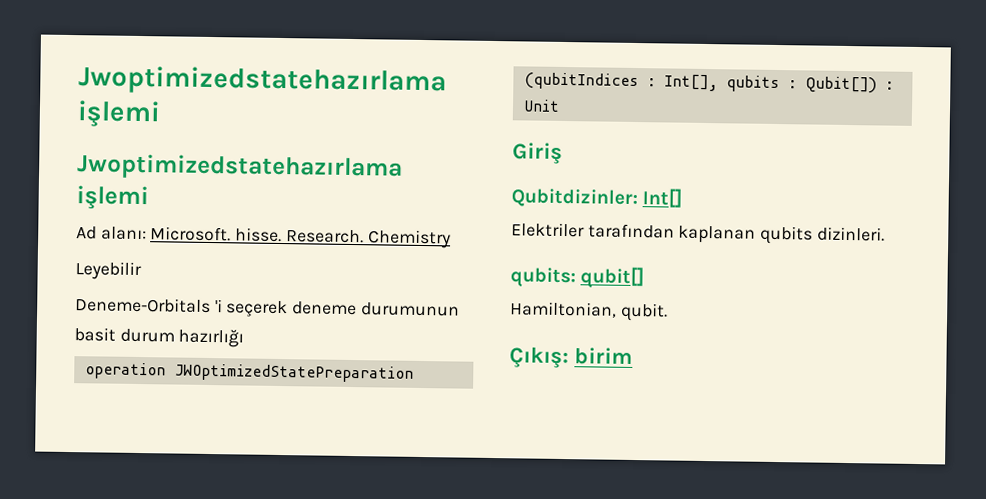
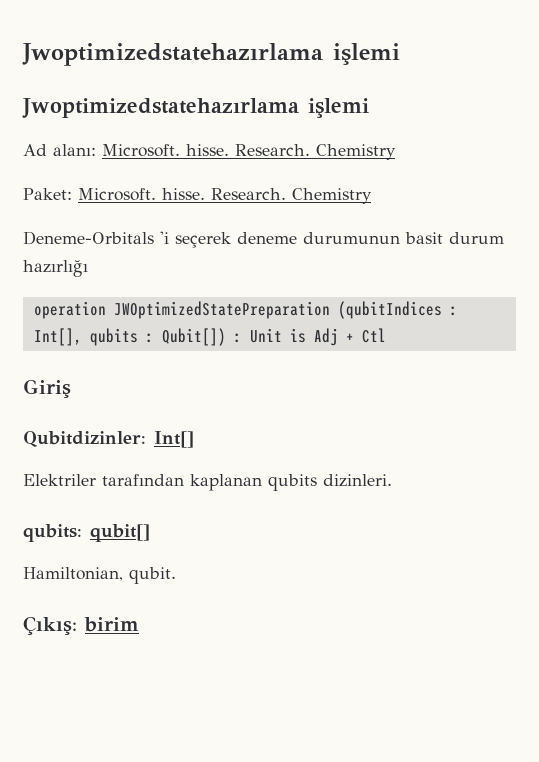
- Leyebilir
+ Paket: Microsoft. hisse. Research. Chemistry
- operation JWOptimizedStatePreparation (qubitIndices : Int[], qubits : Qubit[]) : Unit
+ operation JWOptimizedStatePreparation (qubitIndices : Int[], qubits : Qubit[]) : Unit is Adj + Ctl

